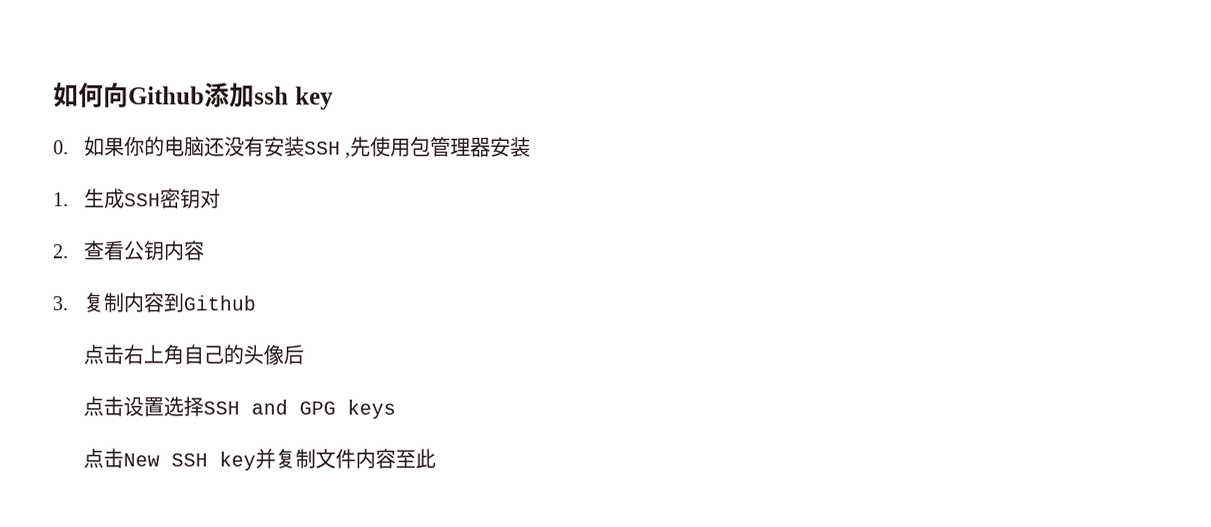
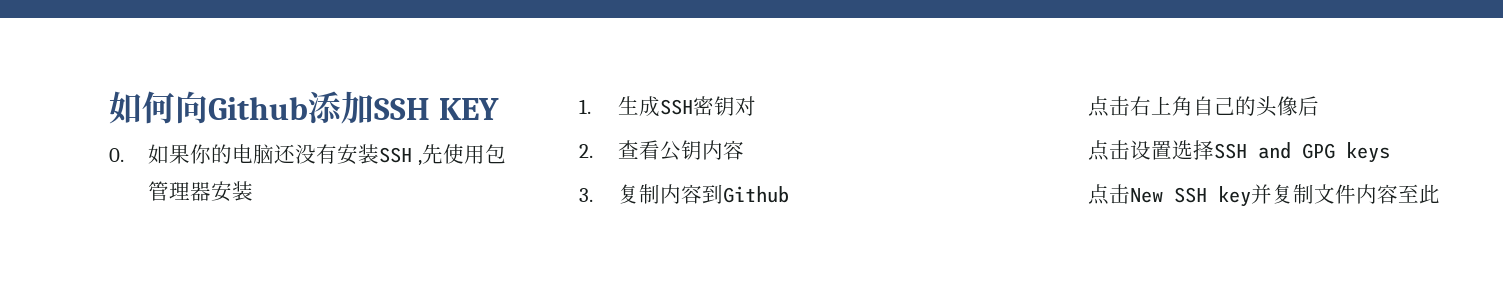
- 如何向Github添加ssh key
+ 如何向Github添加SSH KEY

